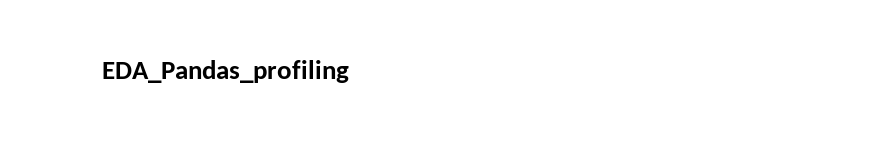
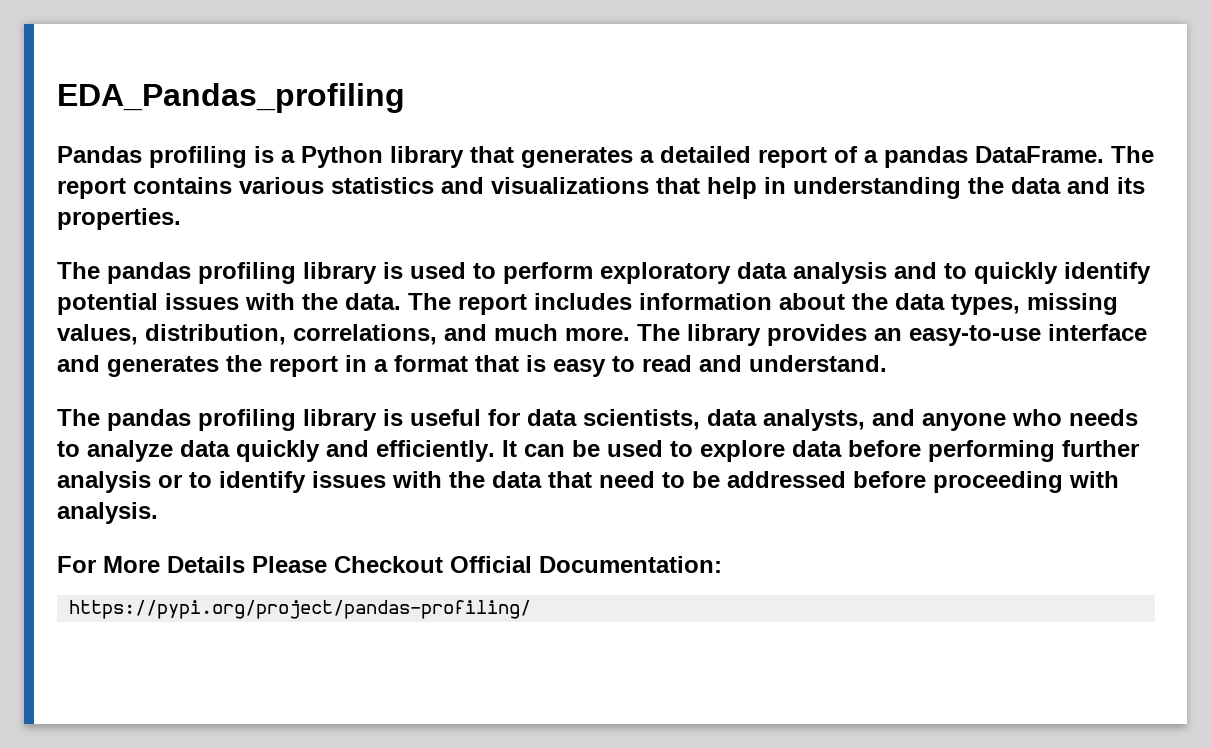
+ Pandas profiling is a Python library that generates a detailed report of a pandas DataFrame. The report contains various statistics and visualizations that help in understanding the data and its properties.
+ The pandas profiling library is used to perform exploratory data analysis and to quickly identify potential issues with the data. The report includes information about the data types, missing values, distribution, correlations, and much more. The library provides an easy-to-use interface and generates the report in a format that is easy to read and understand.
+ The pandas profiling library is useful for data scientists, data analysts, and anyone who needs to analyze data quickly and efficiently. It can be used to explore data before performing further analysis or to identify issues with the data that need to be addressed before proceeding with analysis.
+ For More Details Please Checkout Official Documentation:
+ https://pypi.org/project/pandas-profiling/

